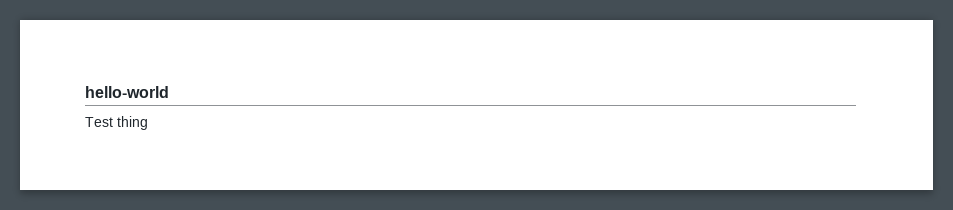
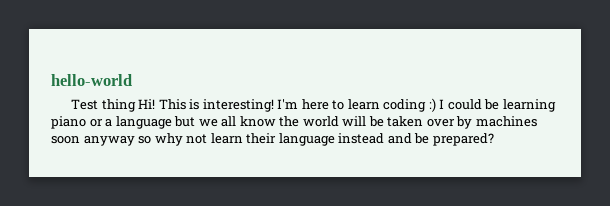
- Test thing
+ Test thing Hi! This is interesting! I'm here to learn coding :) I could be learning piano or a language but we all know the world will be taken over by machines soon anyway so why not learn their language instead and be prepared?

